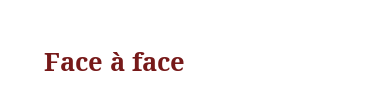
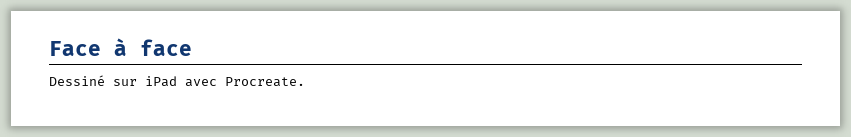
+ Dessiné sur iPad avec Procreate.

